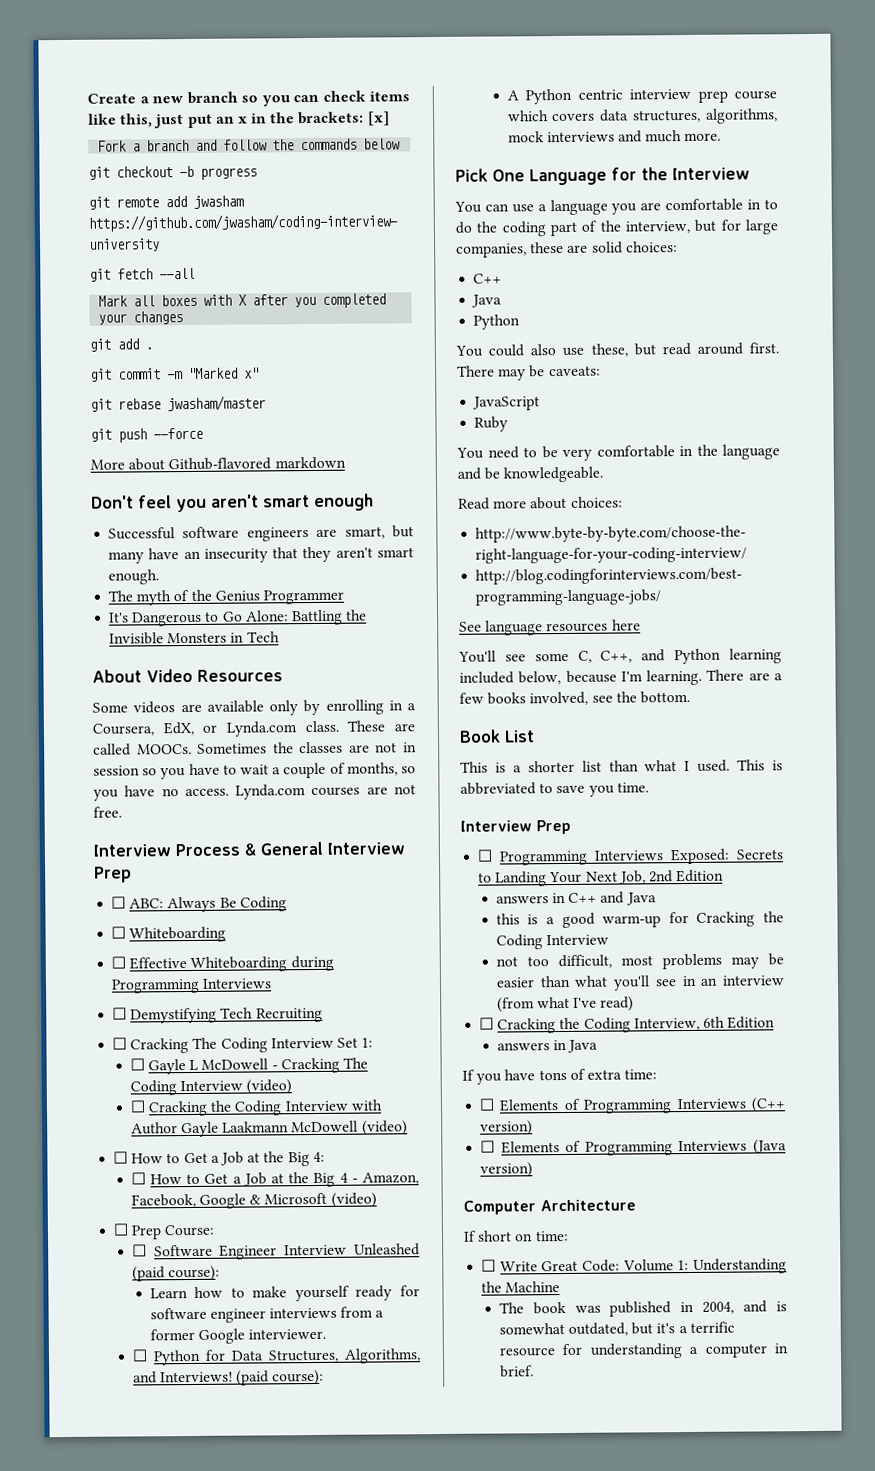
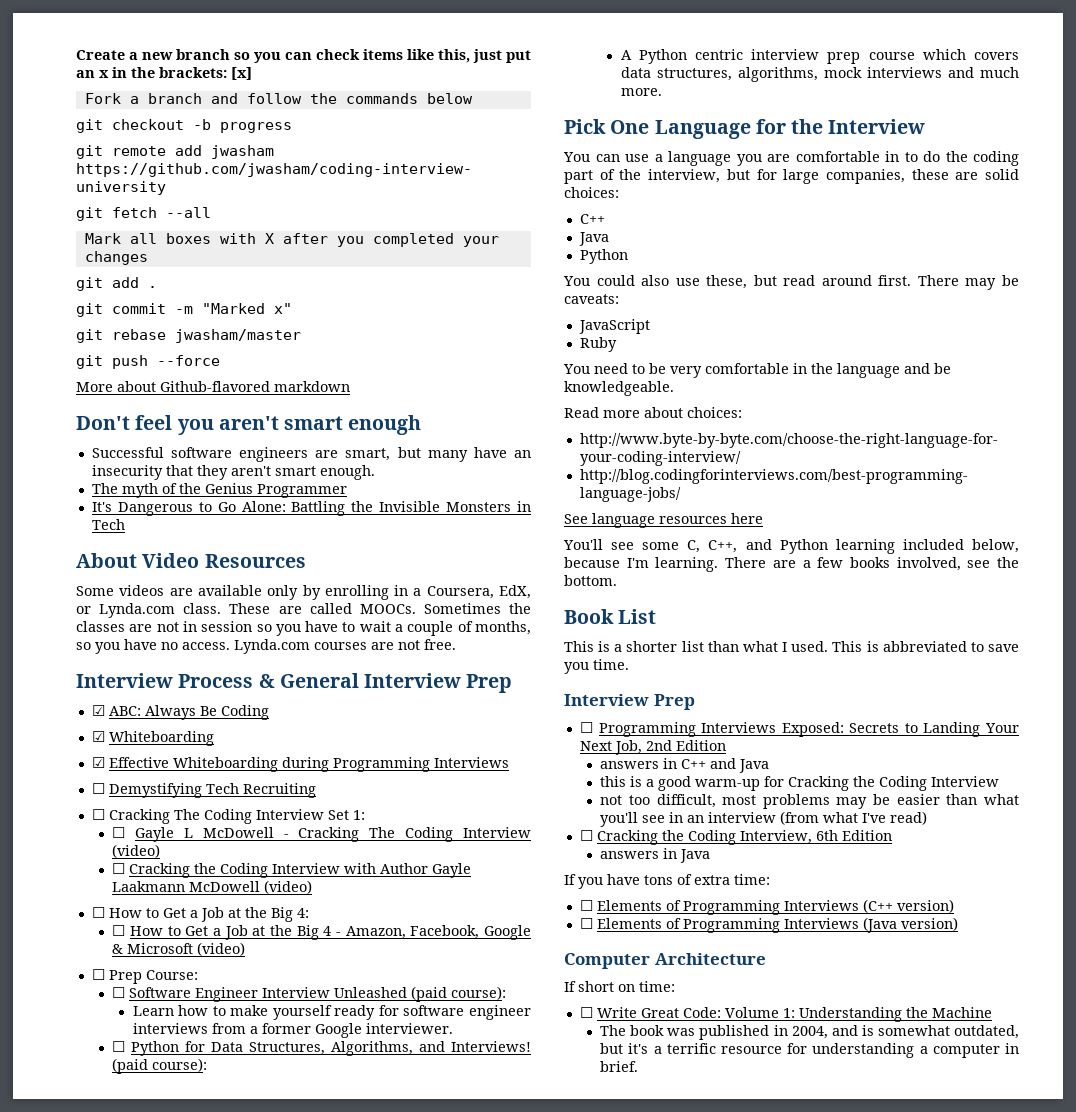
- ☐ ABC: Always Be Coding
+ ☑ ABC: Always Be Coding
- ☐ Whiteboarding
+ ☑ Whiteboarding
- ☐ Effective Whiteboarding during Programming Interviews
+ ☑ Effective Whiteboarding during Programming Interviews

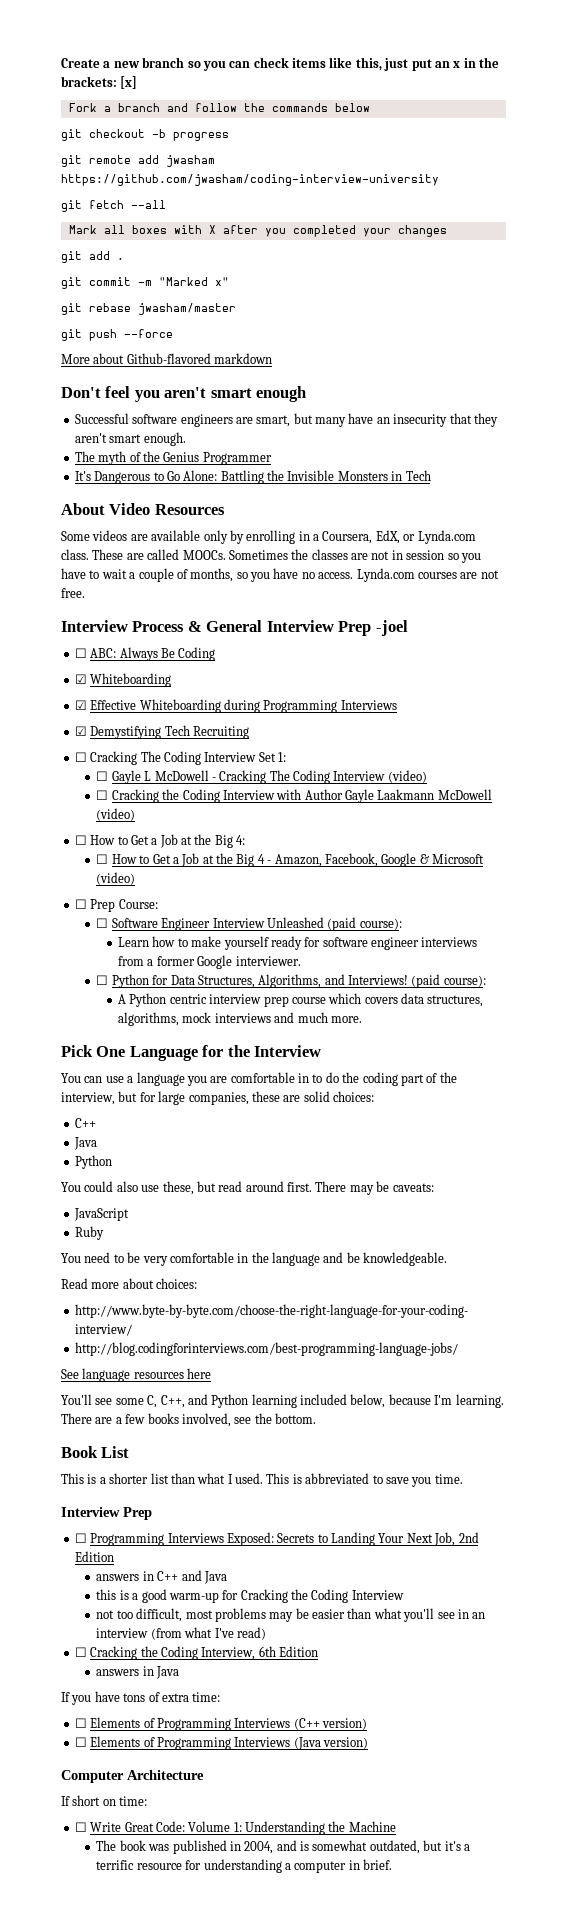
- Interview Process & General Interview Prep
- ☑ ABC: Always Be Coding
+ Interview Process & General Interview Prep -joel
+ ☐ ABC: Always Be Coding
- ☐ Demystifying Tech Recruiting
+ ☑ Demystifying Tech Recruiting

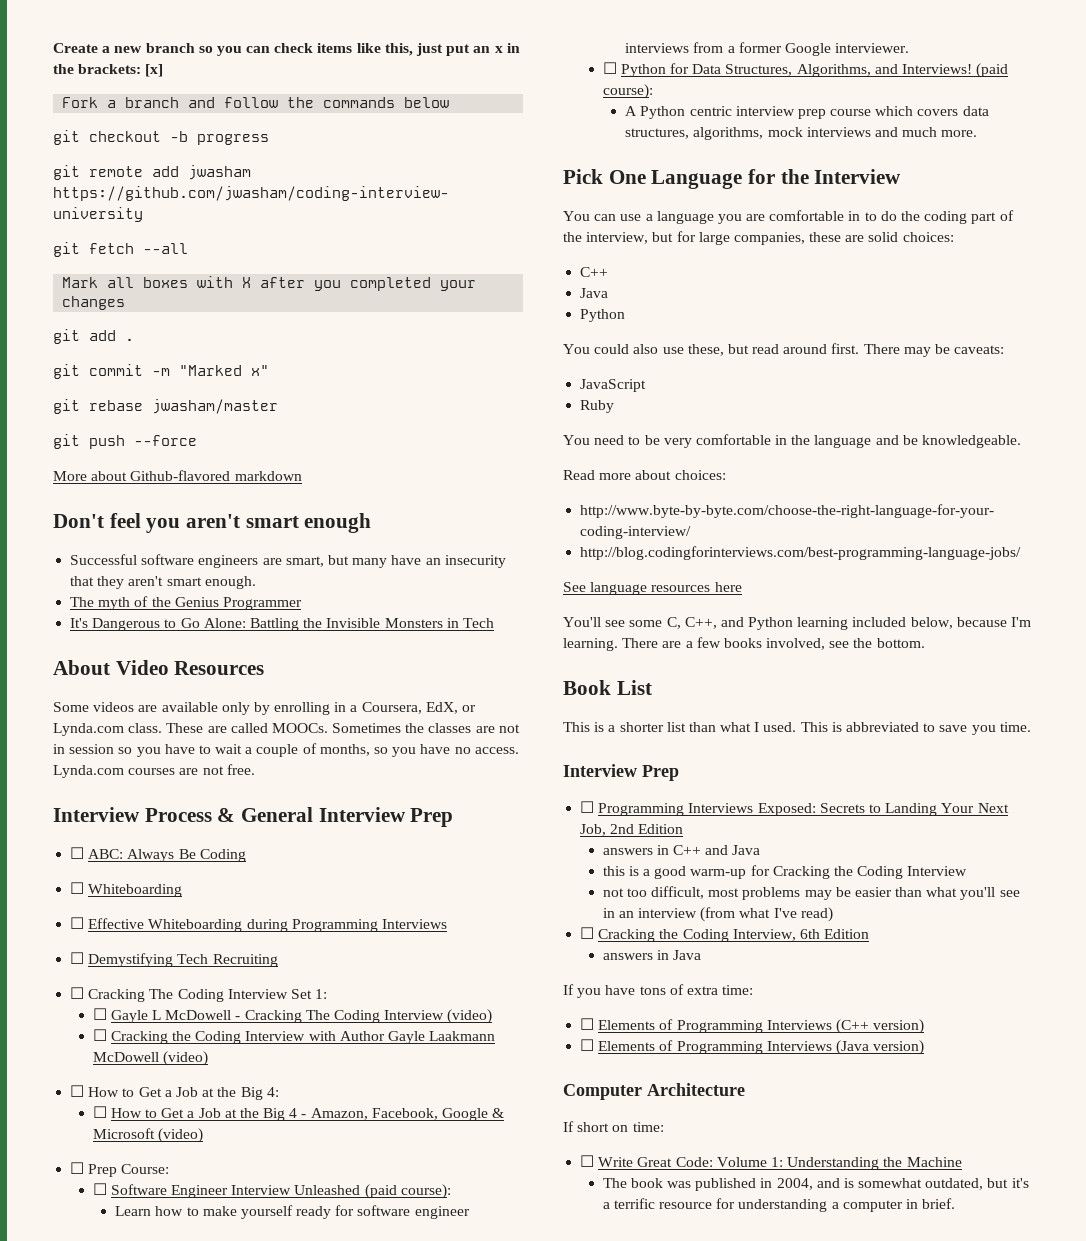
- Interview Process & General Interview Prep -joel
+ Interview Process & General Interview Prep
- ☑ Whiteboarding
+ ☐ Whiteboarding
- ☑ Effective Whiteboarding during Programming Interviews
+ ☐ Effective Whiteboarding during Programming Interviews
- ☑ Demystifying Tech Recruiting
+ ☐ Demystifying Tech Recruiting

